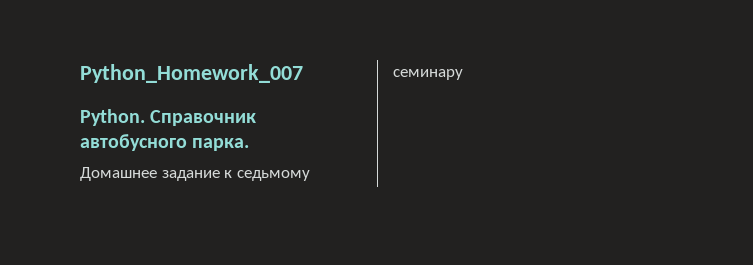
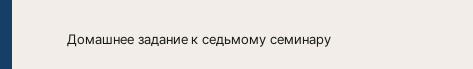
- Python_Homework_007
- Python. Справочник автобусного парка.

